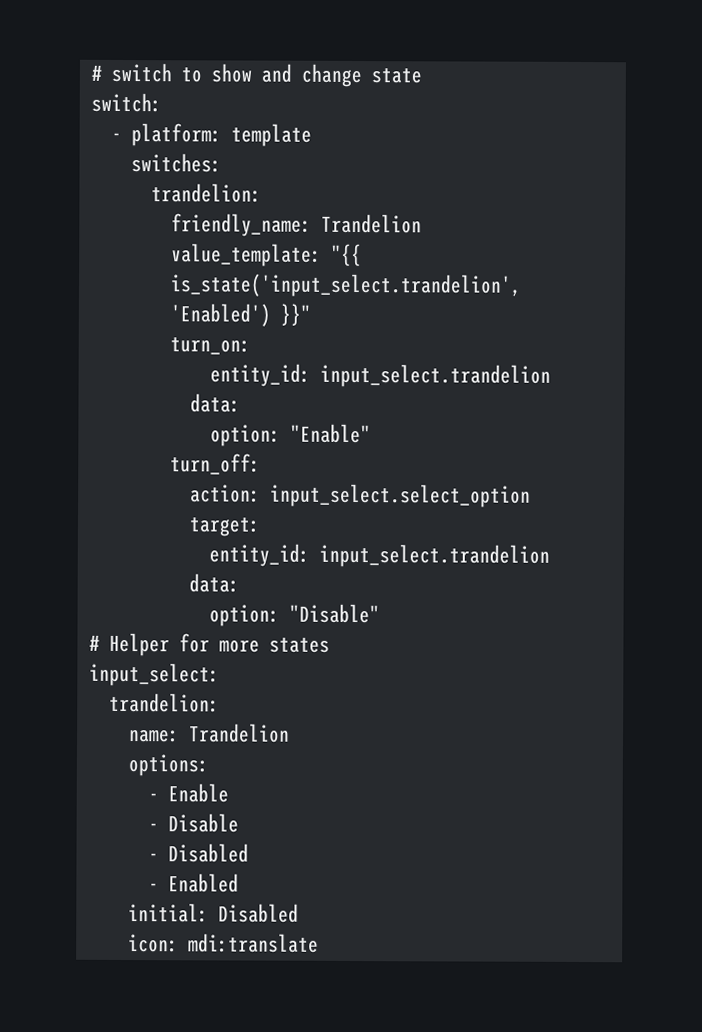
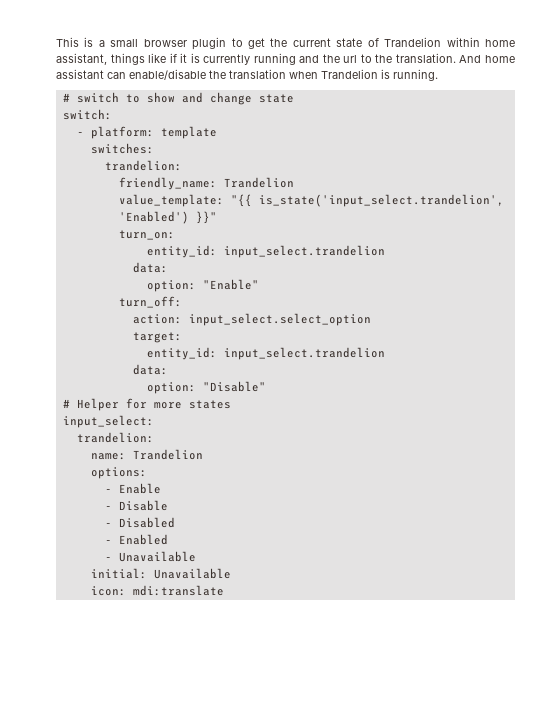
+ This is a small browser plugin to get the current state of Trandelion within home assistant, things like if it is currently running and the url to the translation. And home assistant can enable/disable the translation when Trandelion is running.
+ - Unavailable
- initial: Disabled
+ initial: Unavailable

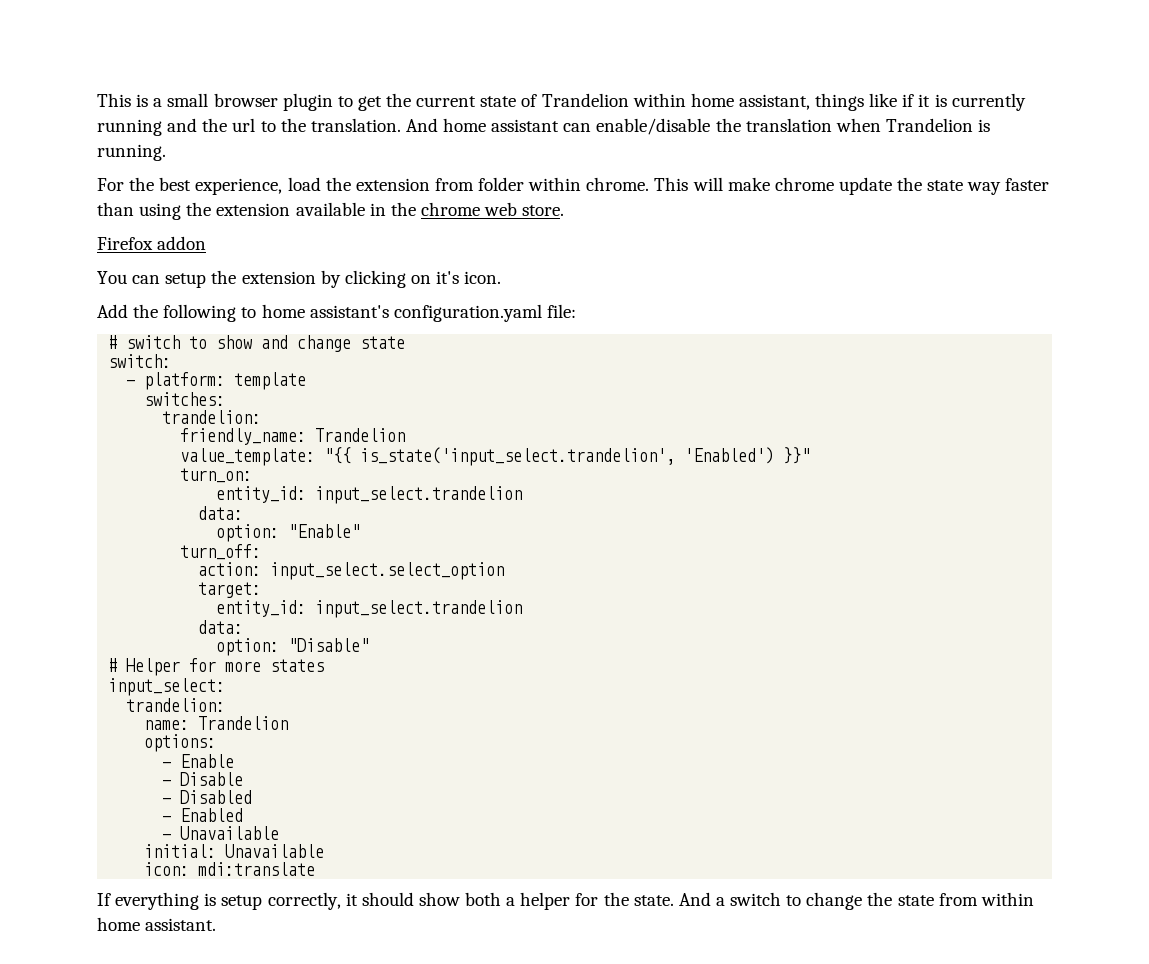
+ For the best experience, load the extension from folder within chrome. This will make chrome update the state way faster than using the extension available in the chrome web store.
+ Firefox addon
+ You can setup the extension by clicking on it's icon.
+ Add the following to home assistant's configuration.yaml file:
+ If everything is setup correctly, it should show both a helper for the state. And a switch to change the state from within home assistant.

